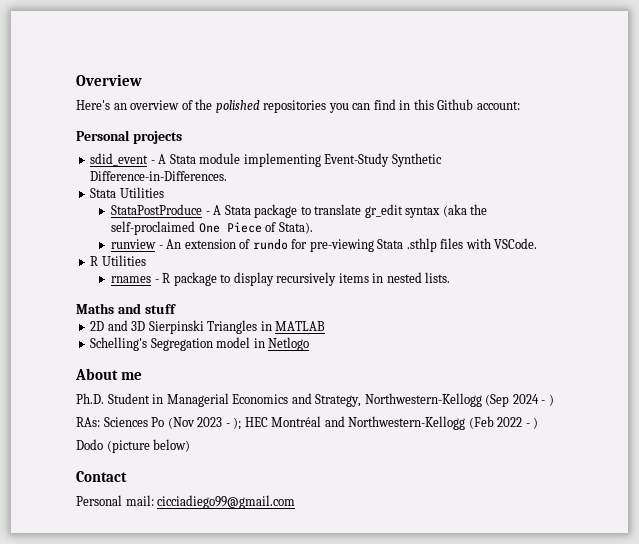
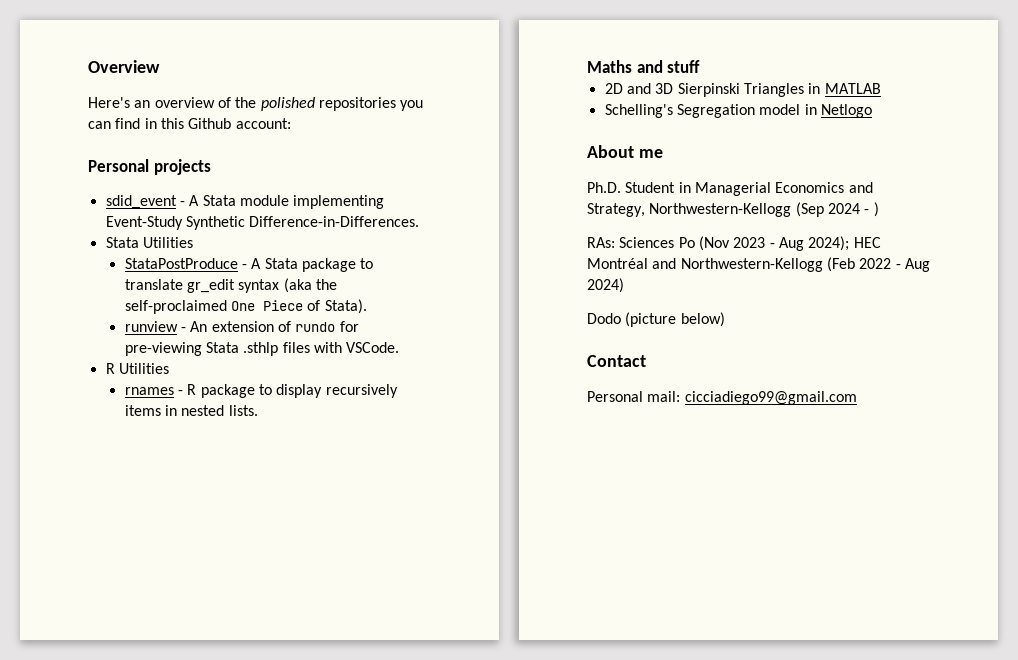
- RAs: Sciences Po (Nov 2023 - ); HEC Montréal and Northwestern-Kellogg (Feb 2022 - )
+ RAs: Sciences Po (Nov 2023 - Aug 2024); HEC Montréal and Northwestern-Kellogg (Feb 2022 - Aug 2024)

